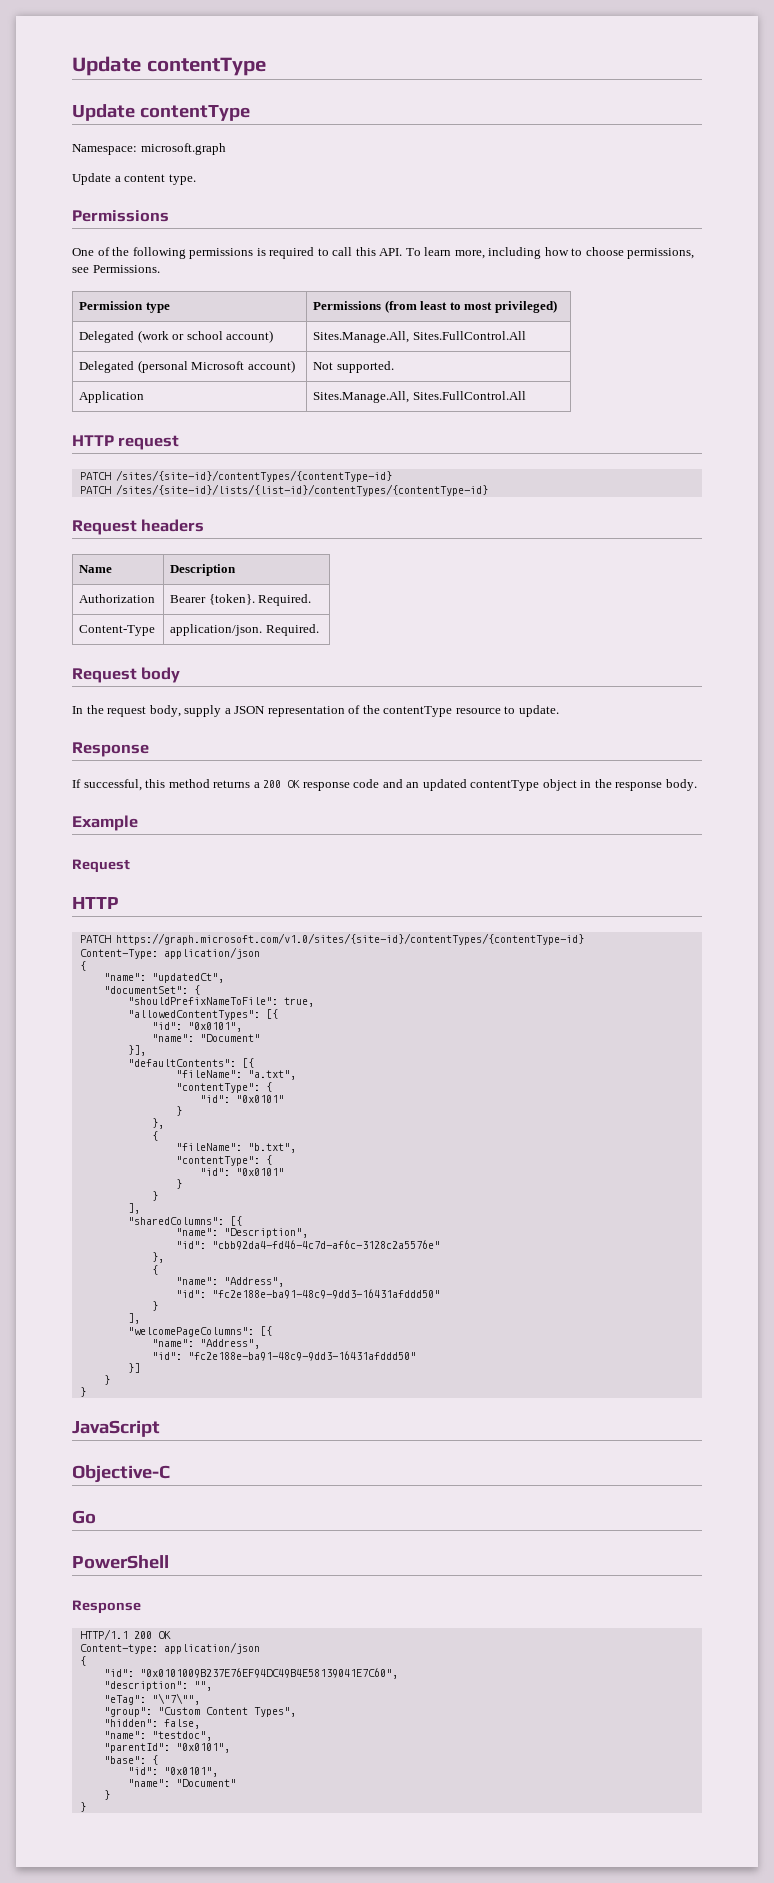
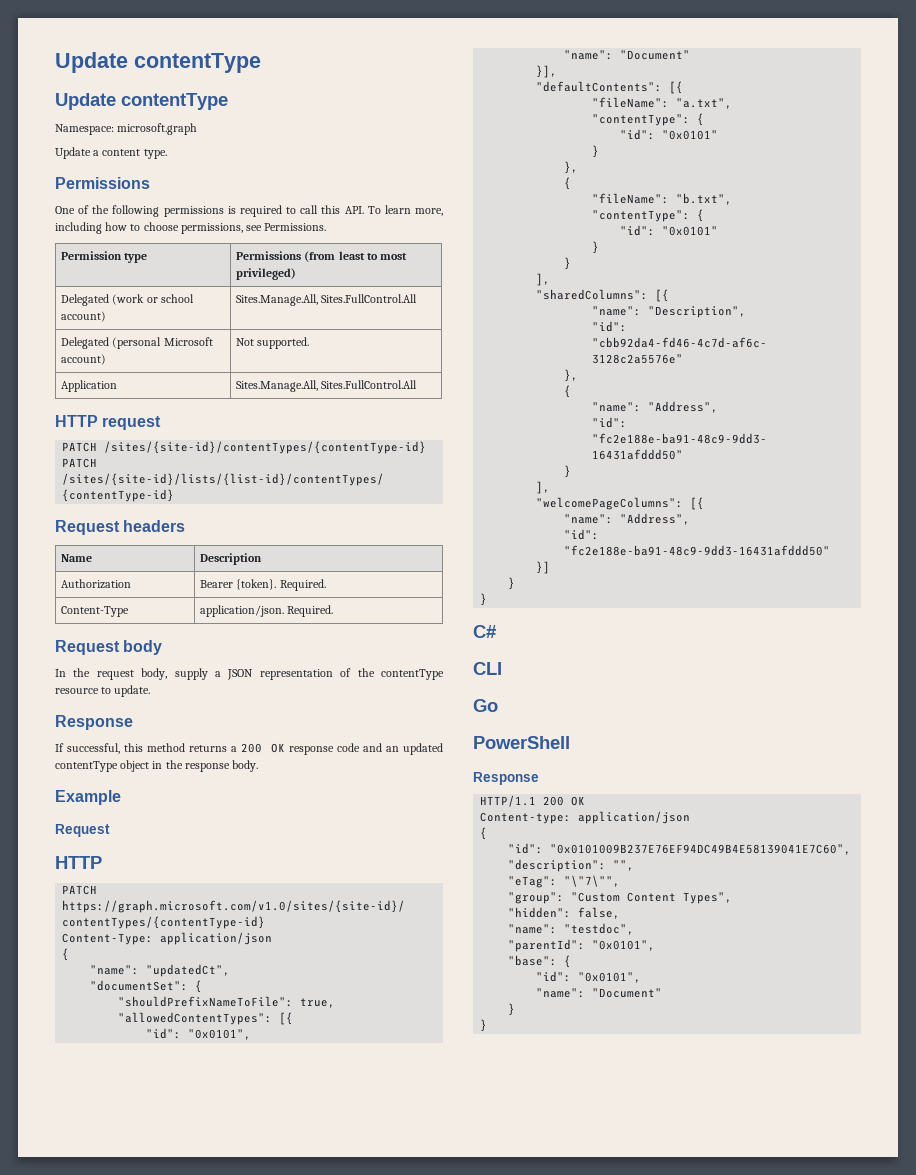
- JavaScript
- Objective-C
+ C#
+ CLI

